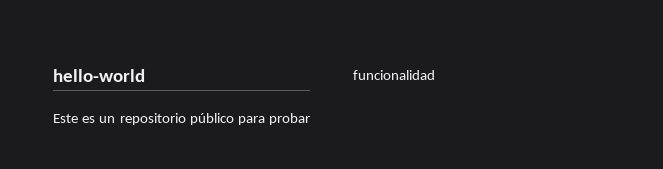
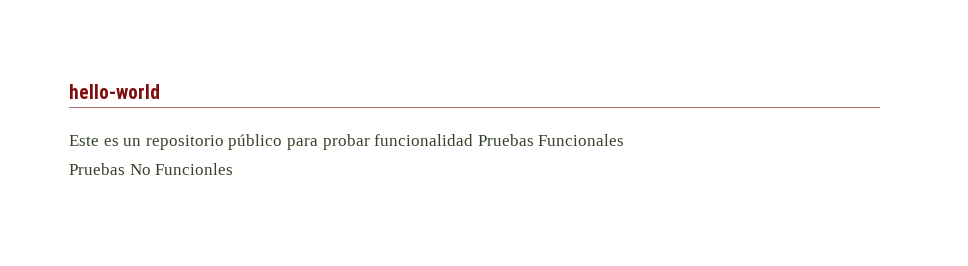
- Este es un repositorio público para probar funcionalidad
+ Este es un repositorio público para probar funcionalidad Pruebas Funcionales
+ Pruebas No Funcionles

